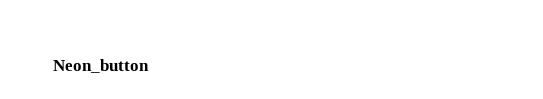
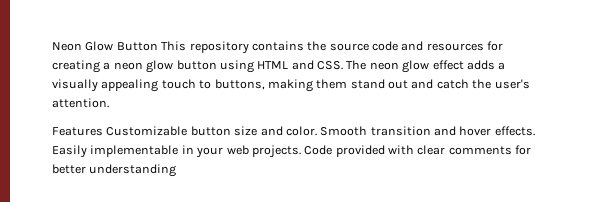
- Neon_button
+ Neon Glow Button This repository contains the source code and resources for creating a neon glow button using HTML and CSS. The neon glow effect adds a visually appealing touch to buttons, making them stand out and catch the user's attention.
+ Features Customizable button size and color. Smooth transition and hover effects. Easily implementable in your web projects. Code provided with clear comments for better understanding

